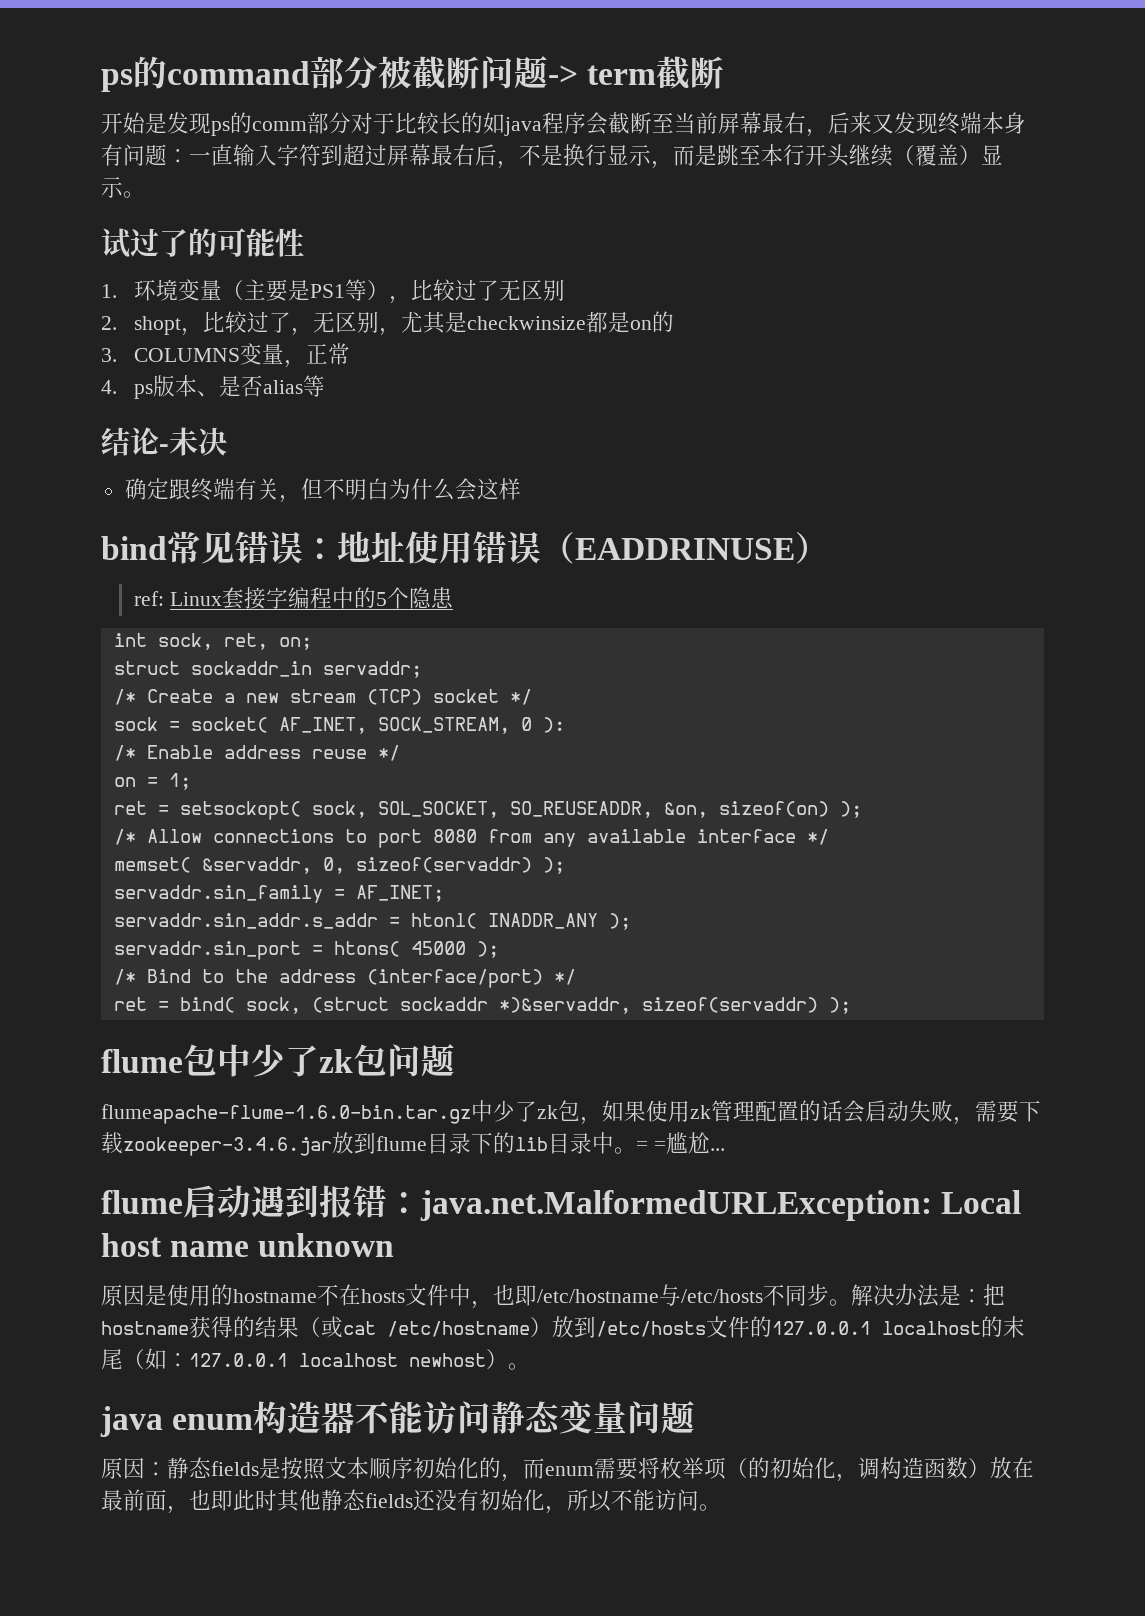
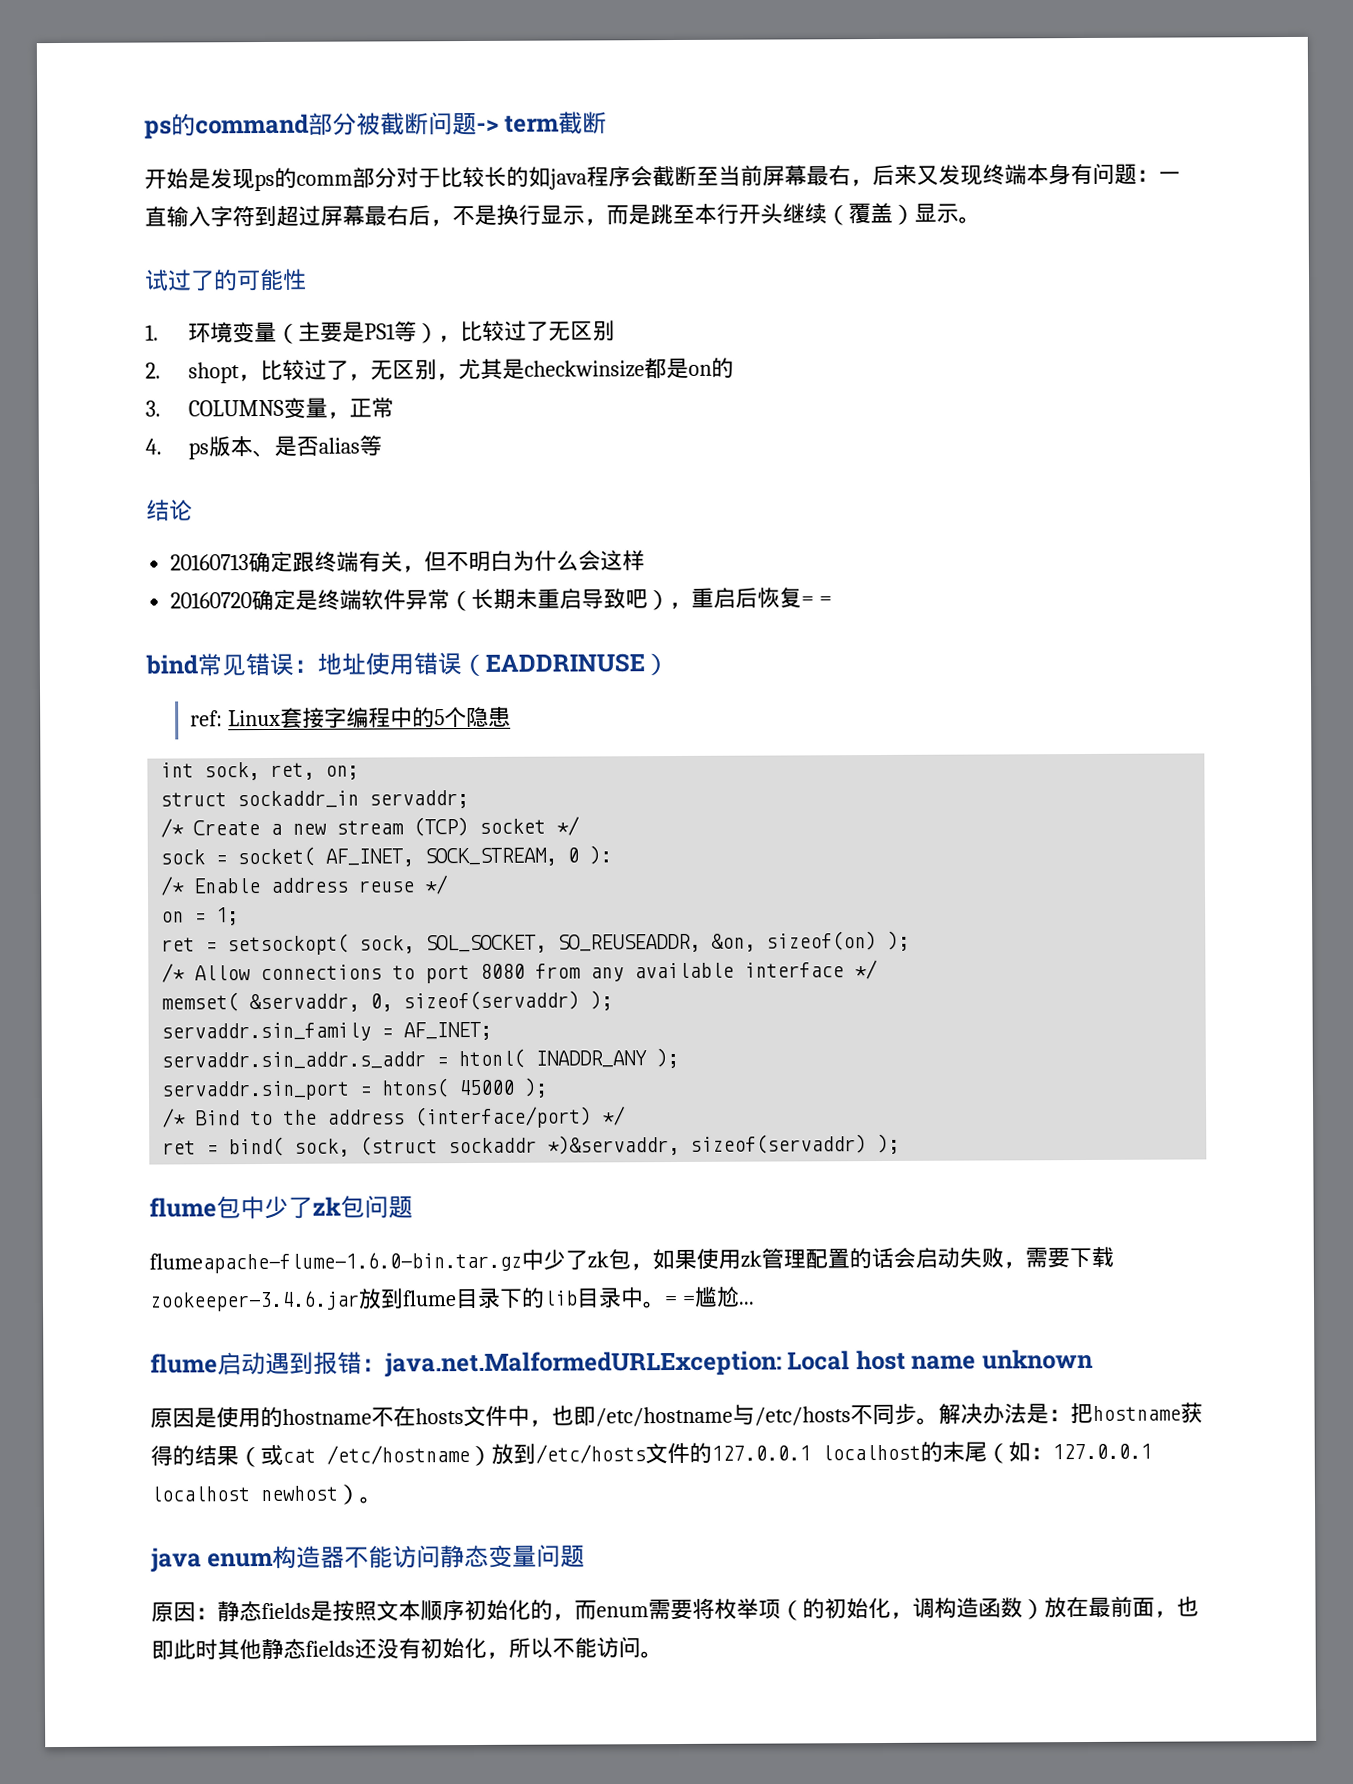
- 结论-未决
- 确定跟终端有关，但不明白为什么会这样
+ 结论
+ 20160713确定跟终端有关，但不明白为什么会这样
+ 20160720确定是终端软件异常（长期未重启导致吧），重启后恢复= =

